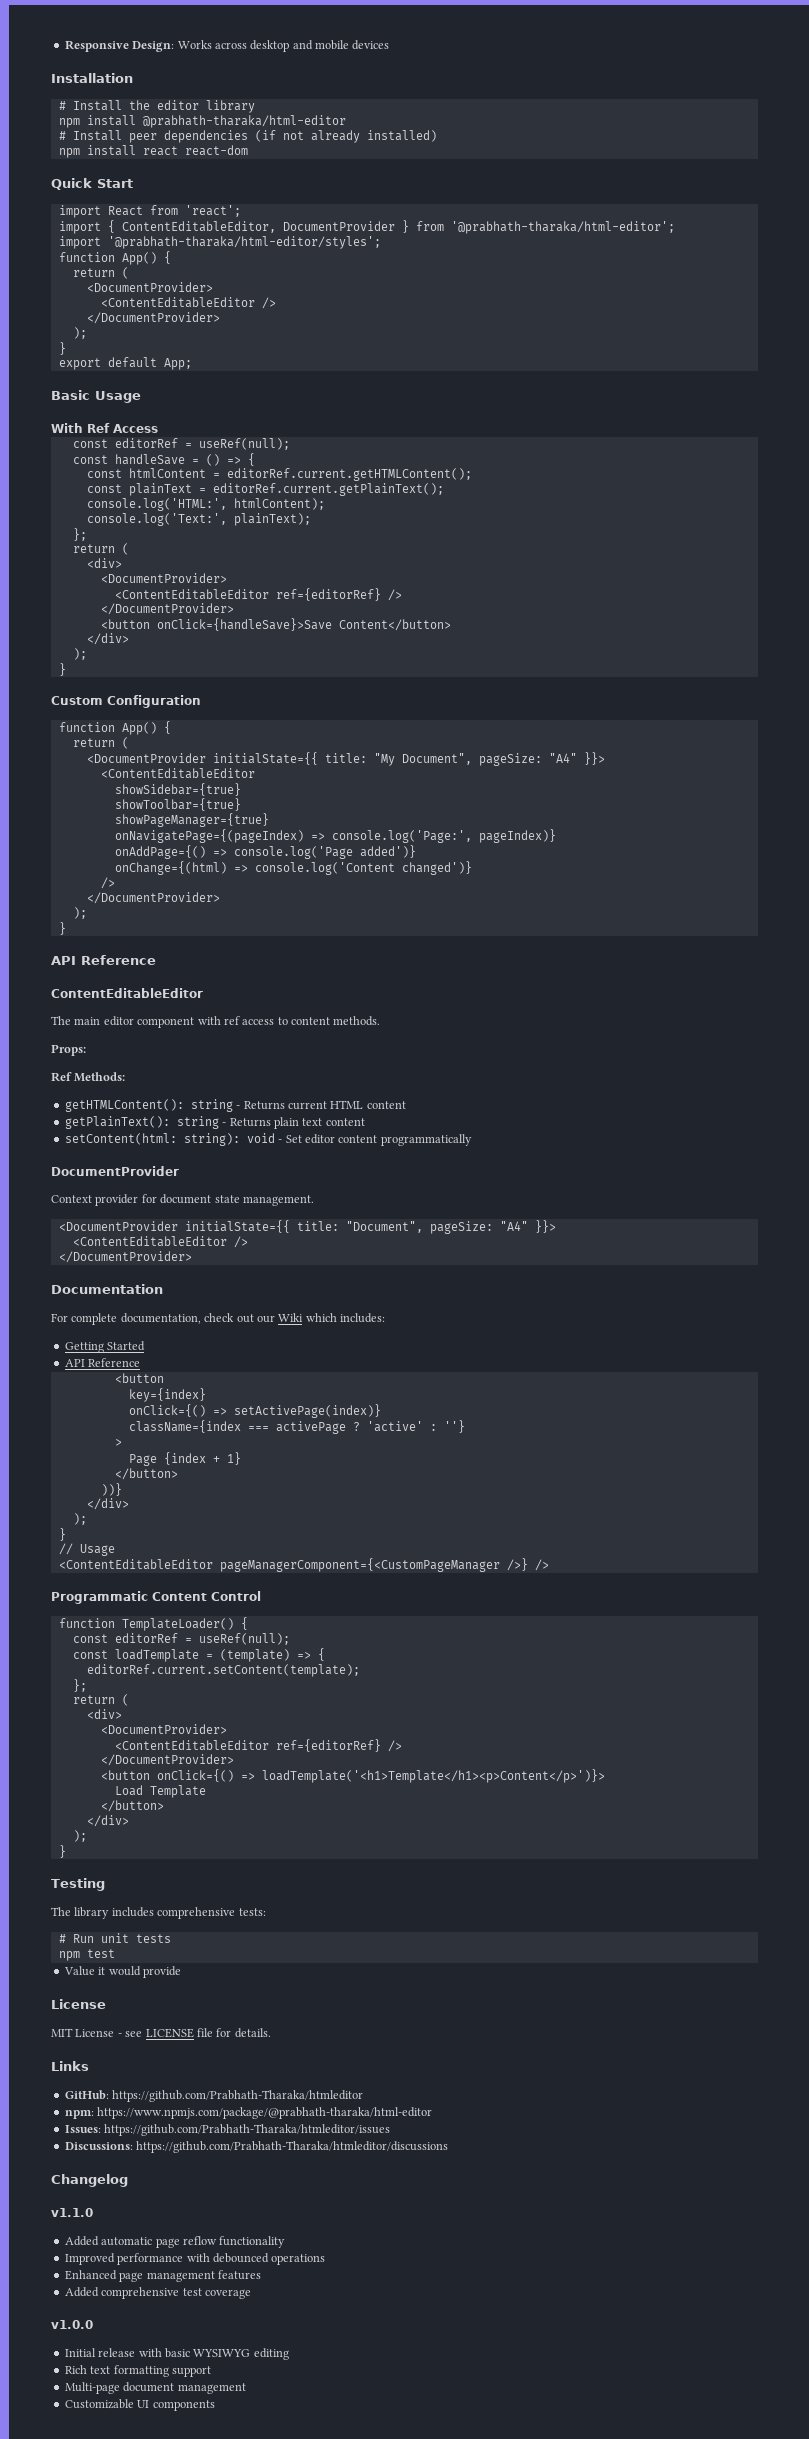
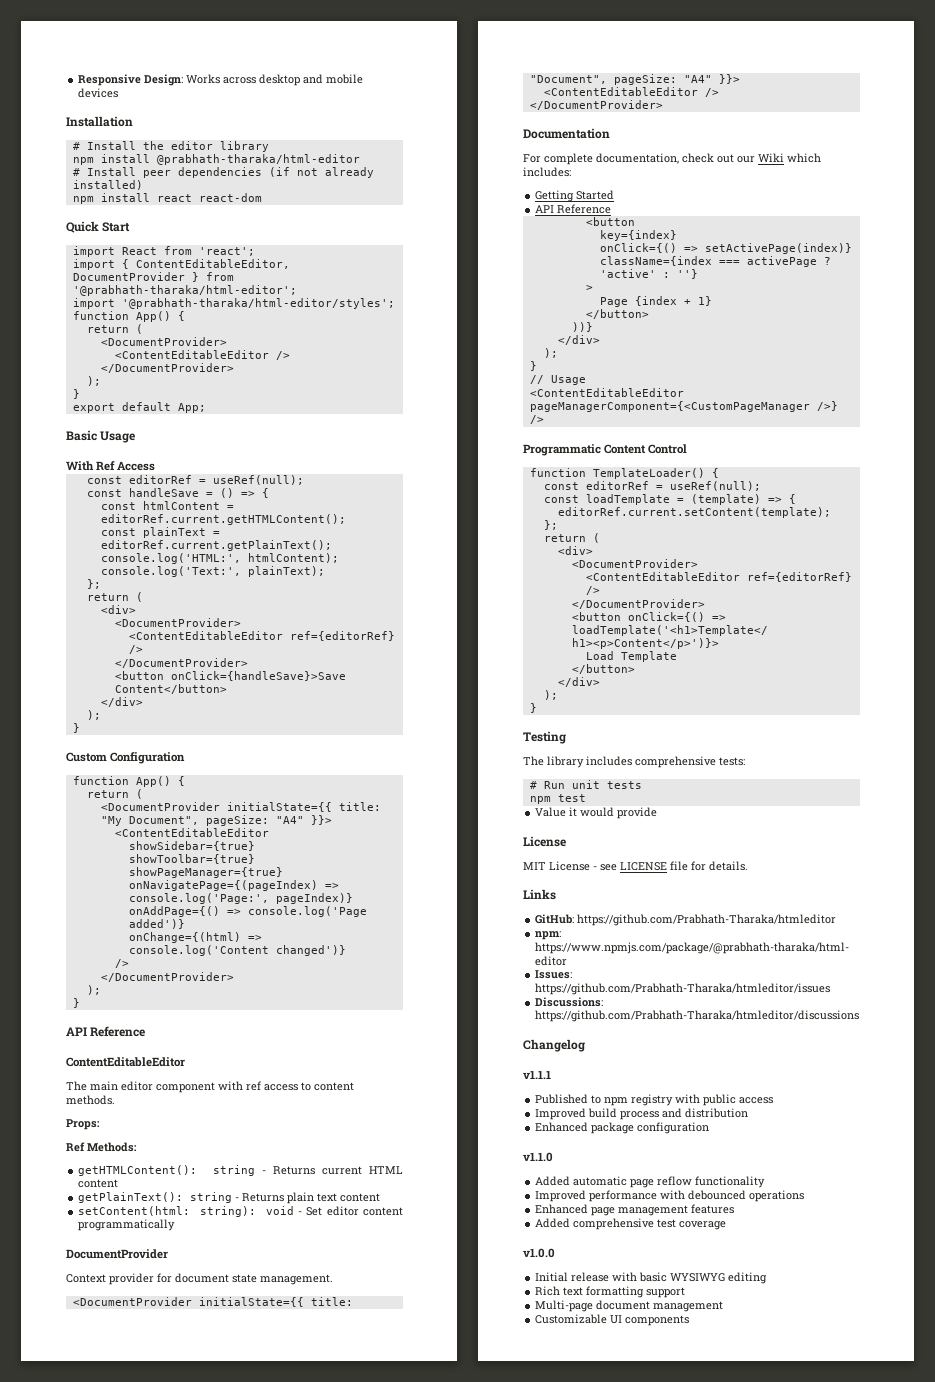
+ v1.1.1
+ Published to npm registry with public access
+ Improved build process and distribution
+ Enhanced package configuration

